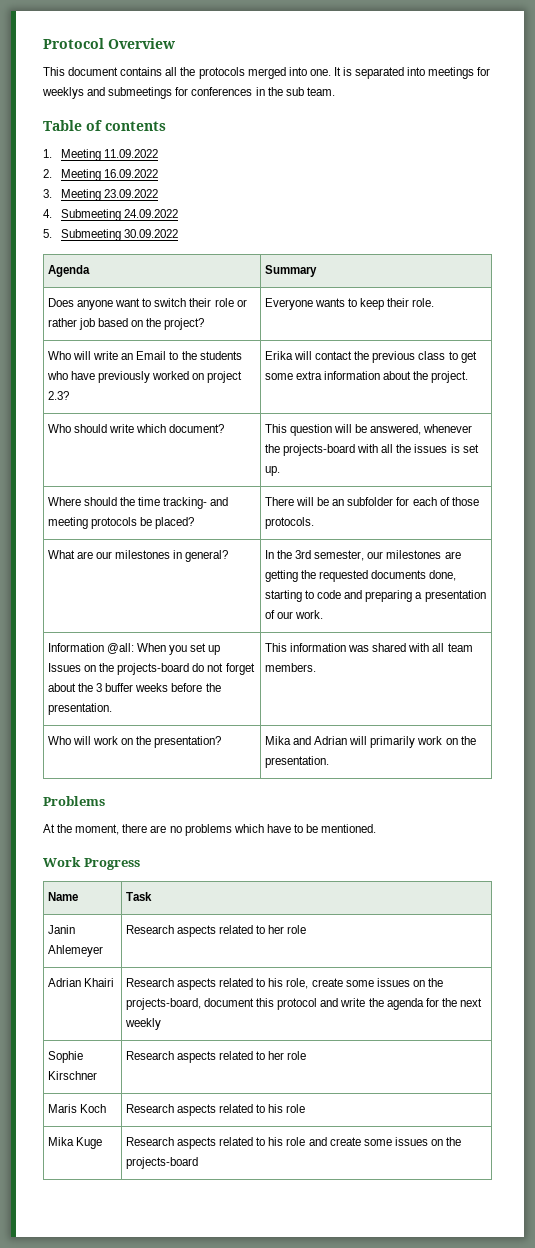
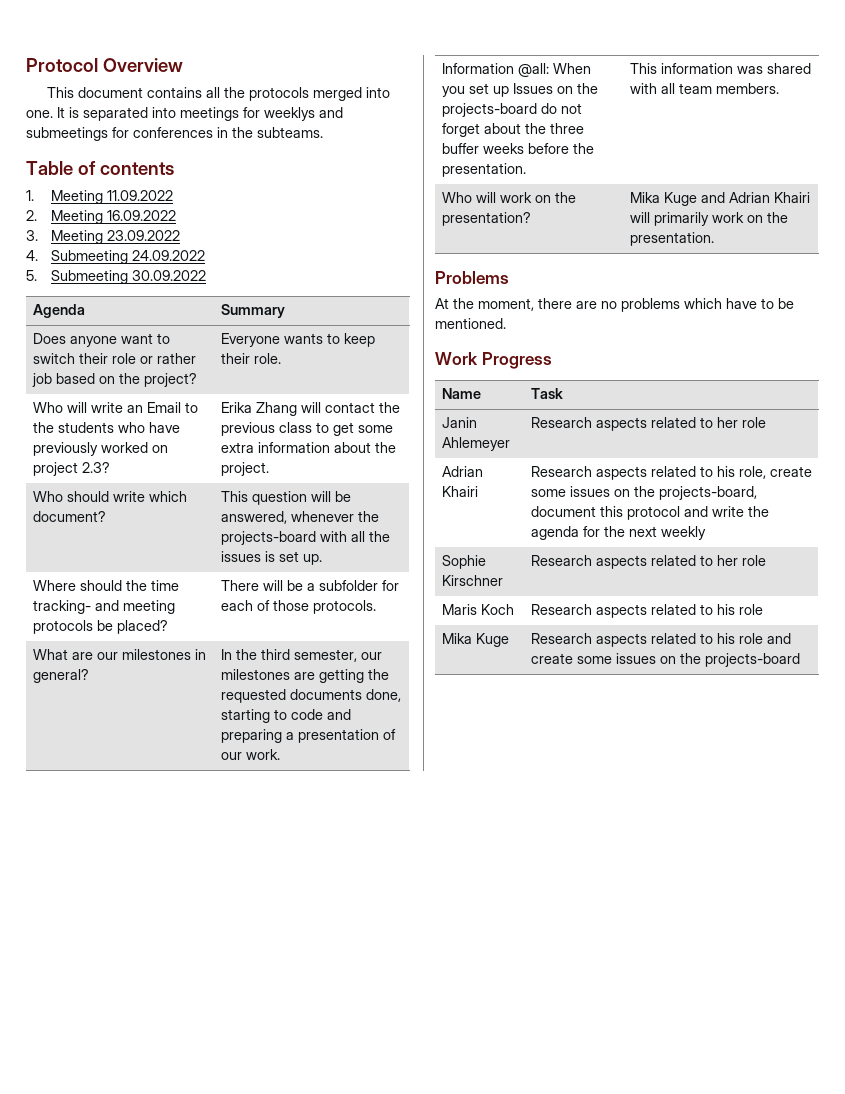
- It is separated into meetings for weeklys and submeetings for conferences in the sub team.
+ It is separated into meetings for weeklys and submeetings for conferences in the subteams.
- Who will write an Email to the students who have previously worked on project 2.3? | Erika will contact the previous class to get some extra information about the project.
+ Who will write an Email to the students who have previously worked on project 2.3? | Erika Zhang will contact the previous class to get some extra information about the project.
- Where should the time tracking- and meeting protocols be placed? | There will be an subfolder for each of those protocols.
+ Where should the time tracking- and meeting protocols be placed? | There will be a subfolder for each of those protocols.
- What are our milestones in general? | In the 3rd semester, our milestones are getting the requested documents done, starting to code and preparing a presentation of our work.
+ What are our milestones in general? | In the third semester, our milestones are getting the requested documents done, starting to code and preparing a presentation of our work.
- Information @all: When you set up Issues on the projects-board do not forget about the 3 buffer weeks before the presentation. | This information was shared with all team members.
+ Information @all: When you set up Issues on the projects-board do not forget about the three buffer weeks before the presentation. | This information was shared with all team members.
- Who will work on the presentation? | Mika and Adrian will primarily work on the presentation.
+ Who will work on the presentation? | Mika Kuge and Adrian Khairi will primarily work on the presentation.

